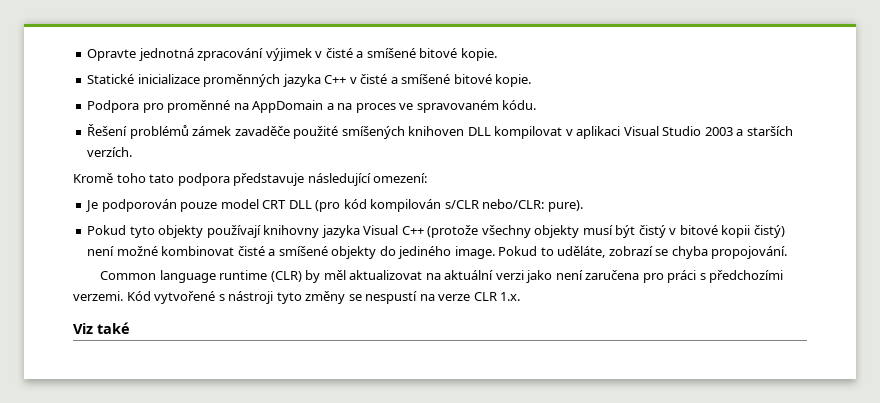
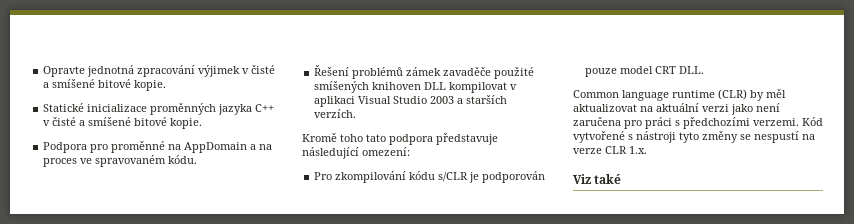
- Je podporován pouze model CRT DLL (pro kód kompilován s/CLR nebo/CLR: pure).
- Pokud tyto objekty používají knihovny jazyka Visual C++ (protože všechny objekty musí být čistý v bitové kopii čistý) není možné kombinovat čisté a smíšené objekty do jediného image. Pokud to uděláte, zobrazí se chyba propojování.
+ Pro zkompilování kódu s/CLR je podporován pouze model CRT DLL.

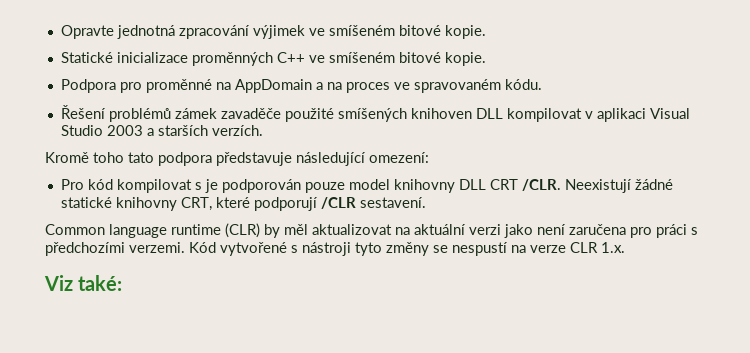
- Opravte jednotná zpracování výjimek v čisté a smíšené bitové kopie.
+ Opravte jednotná zpracování výjimek ve smíšeném bitové kopie.
- Statické inicializace proměnných jazyka C++ v čisté a smíšené bitové kopie.
+ Statické inicializace proměnných C++ ve smíšeném bitové kopie.
- Pro zkompilování kódu s/CLR je podporován pouze model CRT DLL.
+ Pro kód kompilovat s je podporován pouze model knihovny DLL CRT /CLR. Neexistují žádné statické knihovny CRT, které podporují /CLR sestavení.
- Viz také
+ Viz také:

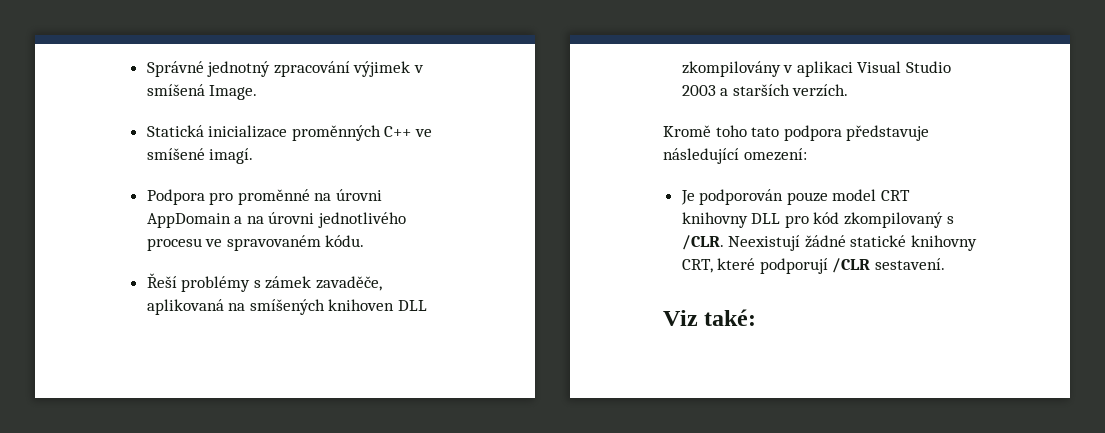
- Opravte jednotná zpracování výjimek ve smíšeném bitové kopie.
- Statické inicializace proměnných C++ ve smíšeném bitové kopie.
+ Správné jednotný zpracování výjimek v smíšená Image.
+ Statická inicializace proměnných C++ ve smíšené imagí.
- Podpora pro proměnné na AppDomain a na proces ve spravovaném kódu.
+ Podpora pro proměnné na úrovni AppDomain a na úrovni jednotlivého procesu ve spravovaném kódu.
- Řešení problémů zámek zavaděče použité smíšených knihoven DLL kompilovat v aplikaci Visual Studio 2003 a starších verzích.
+ Řeší problémy s zámek zavaděče, aplikovaná na smíšených knihoven DLL zkompilovány v aplikaci Visual Studio 2003 a starších verzích.
- Pro kód kompilovat s je podporován pouze model knihovny DLL CRT /CLR.
+ Je podporován pouze model CRT knihovny DLL pro kód zkompilovaný s /CLR.
- Common language runtime (CLR) by měl aktualizovat na aktuální verzi jako není zaručena pro práci s předchozími verzemi. Kód vytvořené s nástroji tyto změny se nespustí na verze CLR 1.x.

